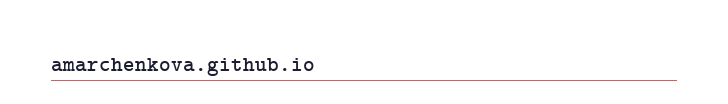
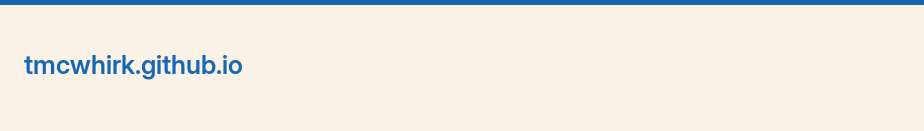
- amarchenkova.github.io
+ tmcwhirk.github.io

